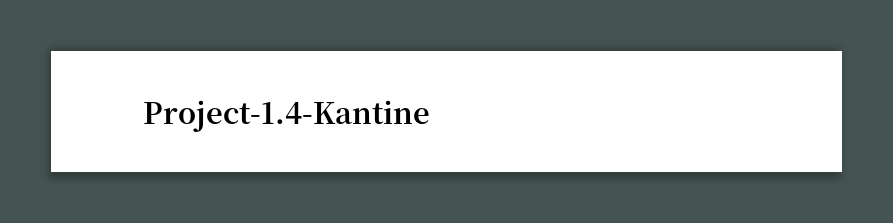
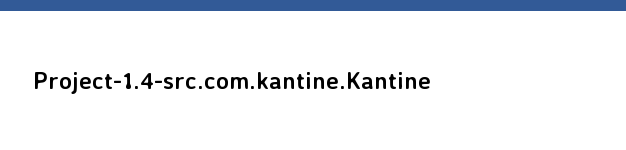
- Project-1.4-Kantine
+ Project-1.4-src.com.kantine.Kantine

